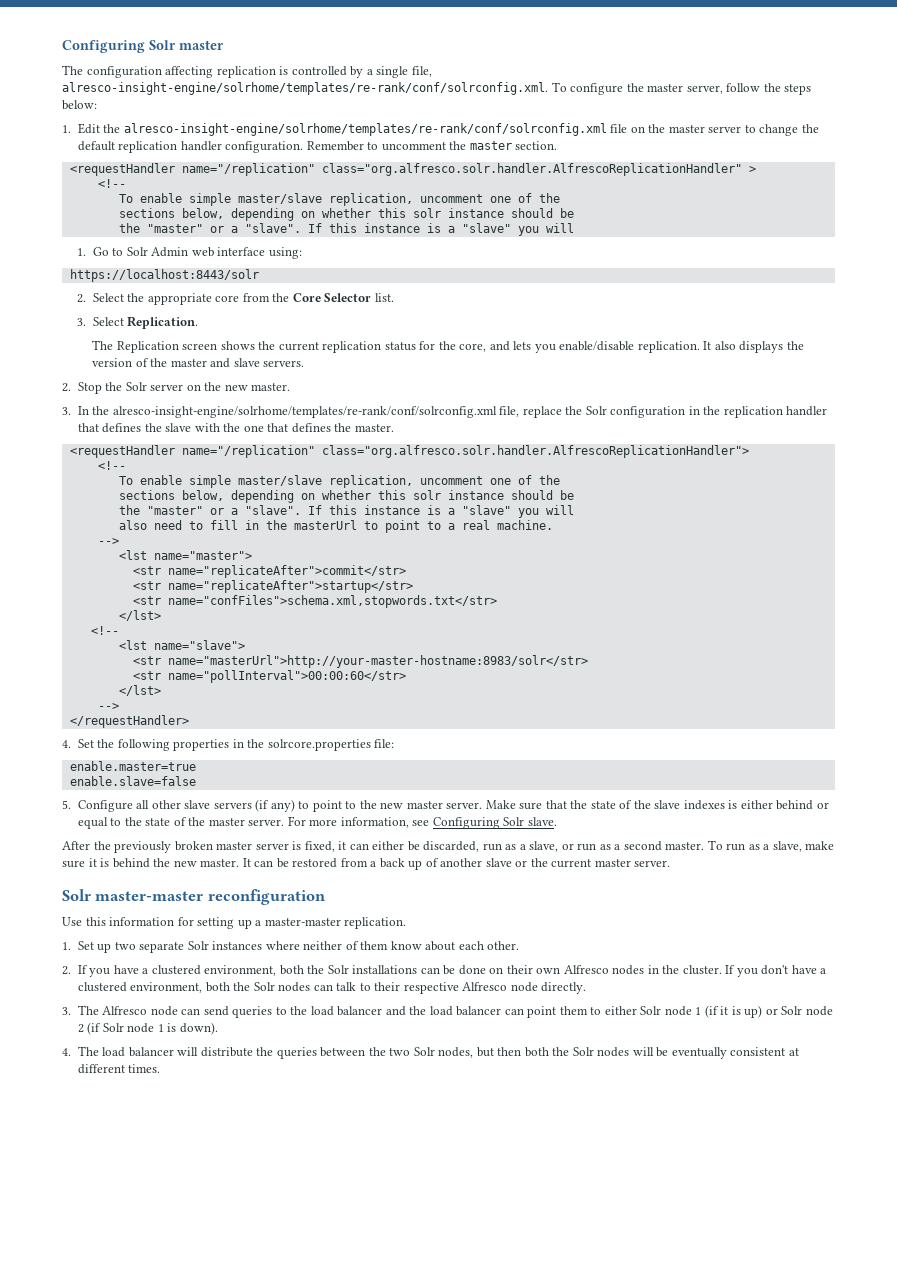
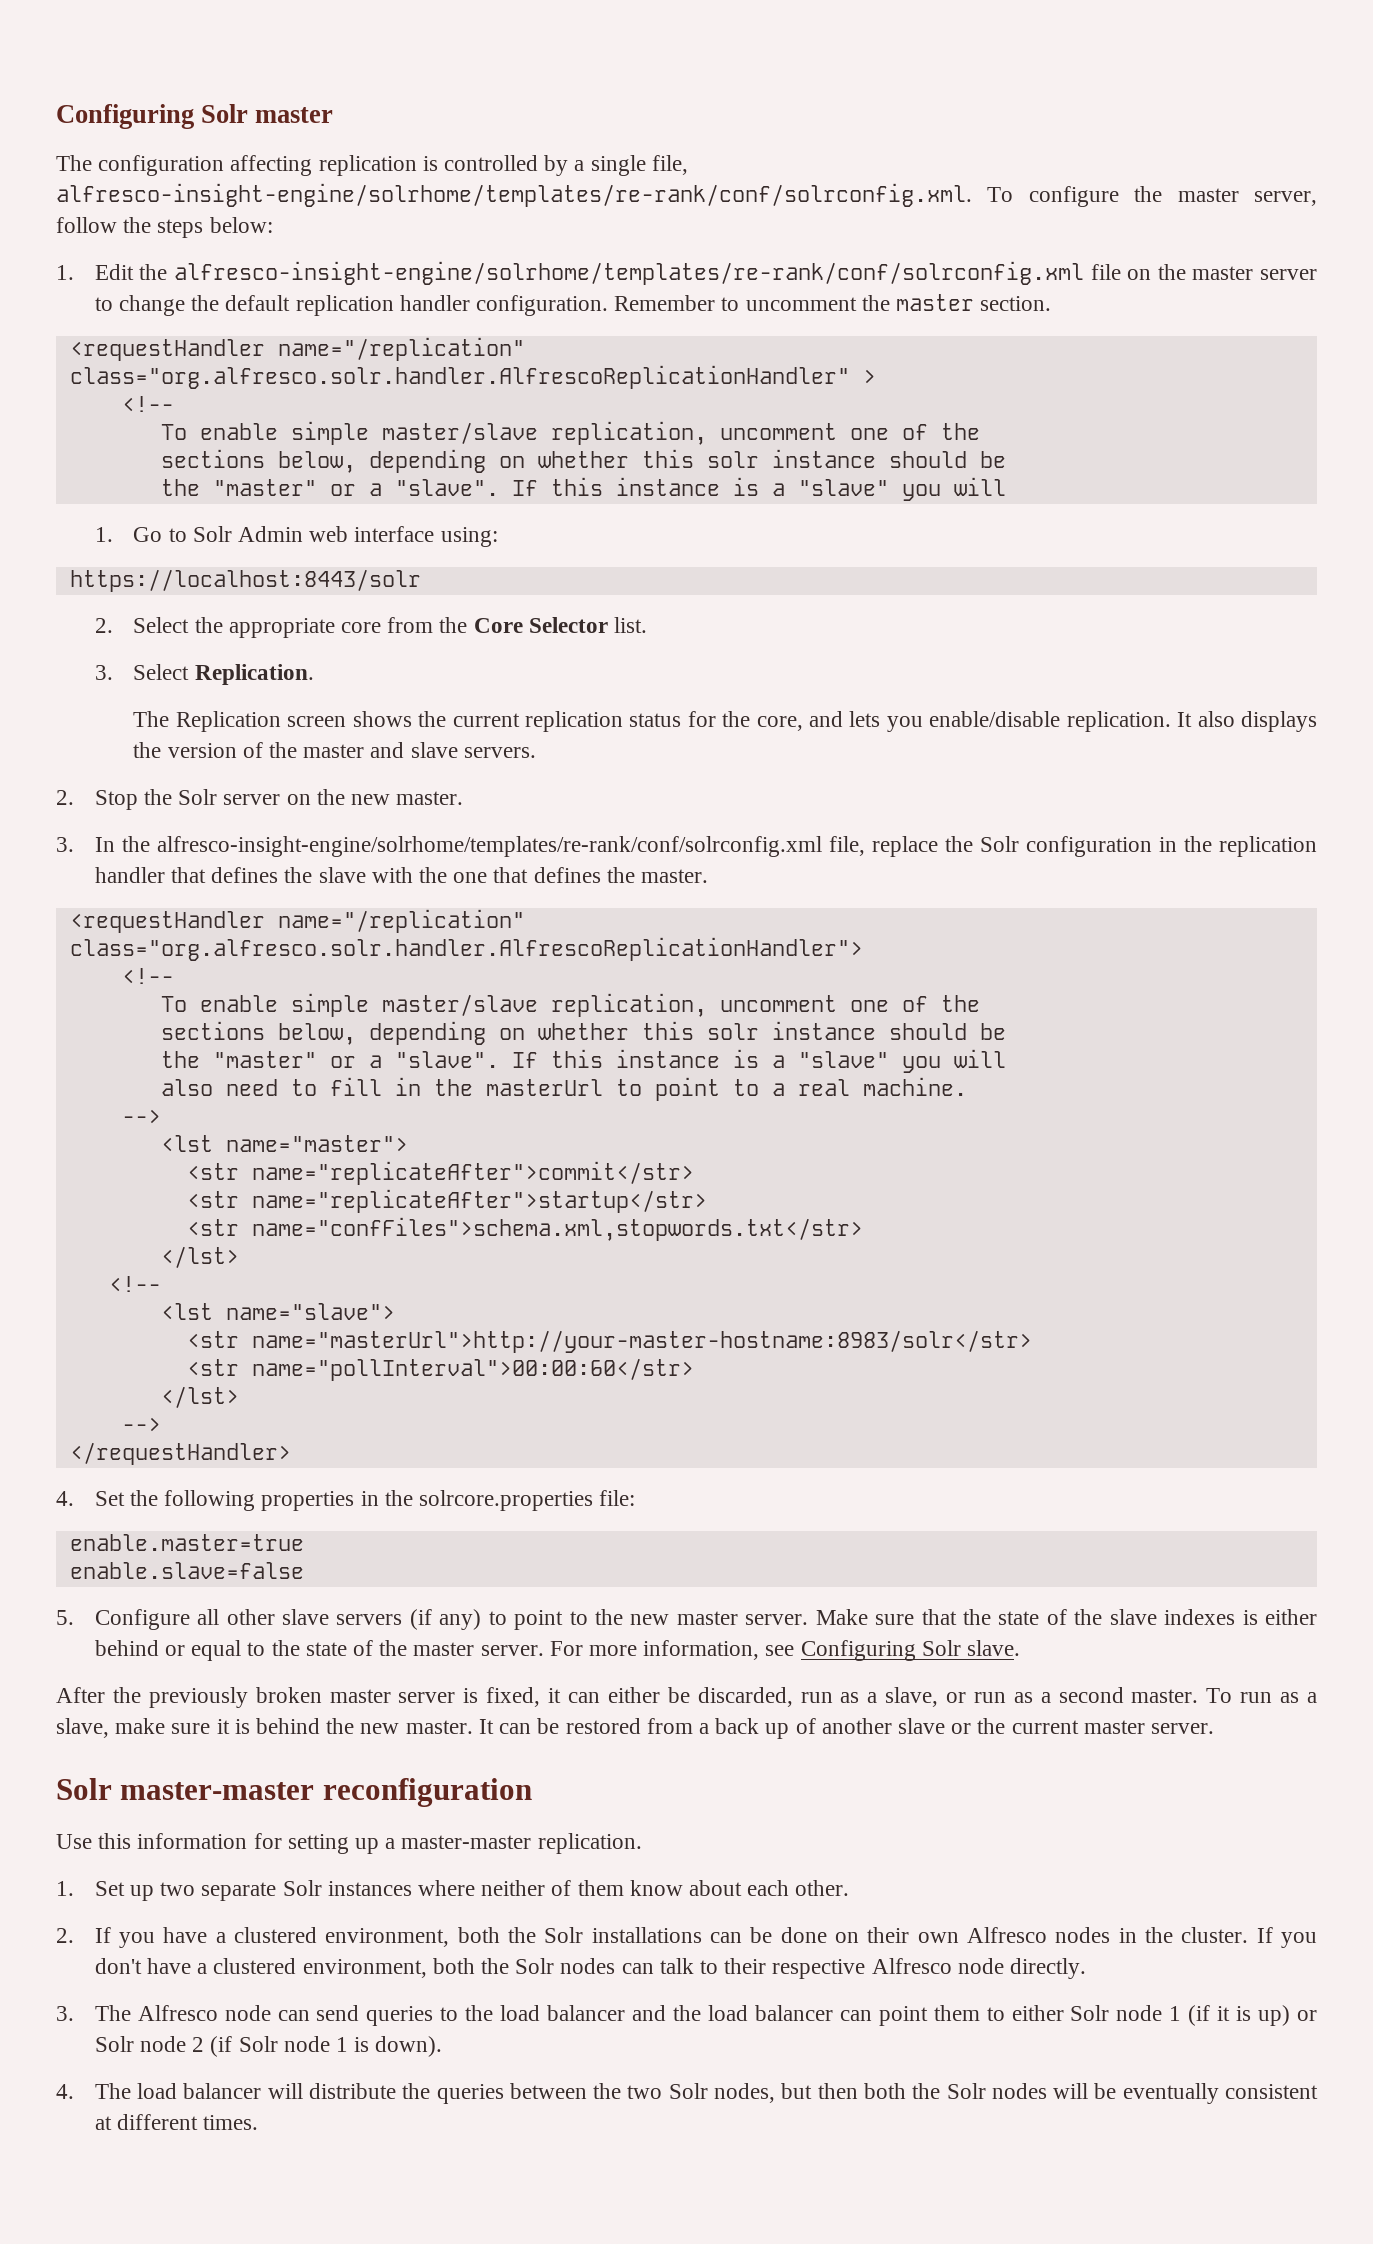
- The configuration affecting replication is controlled by a single file, alresco-insight-engine/solrhome/templates/re-rank/conf/solrconfig.xml. To configure the master server, follow the steps below:
+ The configuration affecting replication is controlled by a single file, alfresco-insight-engine/solrhome/templates/re-rank/conf/solrconfig.xml. To configure the master server, follow the steps below:
- 1. Edit the alresco-insight-engine/solrhome/templates/re-rank/conf/solrconfig.xml file on the master server to change the default replication handler configuration.
+ 1. Edit the alfresco-insight-engine/solrhome/templates/re-rank/conf/solrconfig.xml file on the master server to change the default replication handler configuration.
- 3. In the alresco-insight-engine/solrhome/templates/re-rank/conf/solrconfig.xml file, replace the Solr configuration in the replication handler that defines the slave with the one that defines the master.
+ 3. In the alfresco-insight-engine/solrhome/templates/re-rank/conf/solrconfig.xml file, replace the Solr configuration in the replication handler that defines the slave with the one that defines the master.

